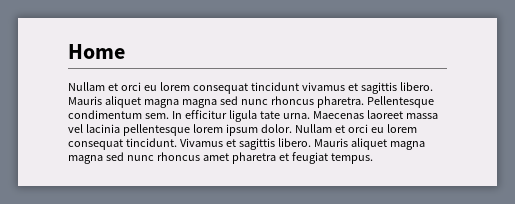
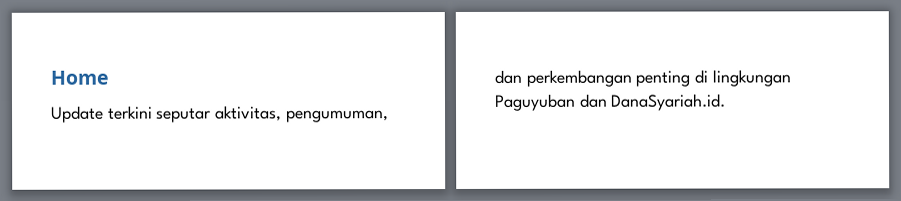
- Nullam et orci eu lorem consequat tincidunt vivamus et sagittis libero. Mauris aliquet magna magna sed nunc rhoncus pharetra. Pellentesque condimentum sem. In efficitur ligula tate urna. Maecenas laoreet massa vel lacinia pellentesque lorem ipsum dolor. Nullam et orci eu lorem consequat tincidunt. Vivamus et sagittis libero. Mauris aliquet magna magna sed nunc rhoncus amet pharetra et feugiat tempus.
+ Update terkini seputar aktivitas, pengumuman, dan perkembangan penting di lingkungan Paguyuban dan DanaSyariah.id.

